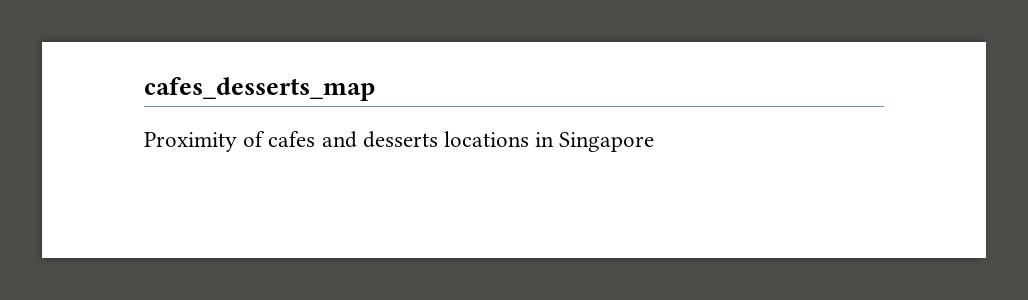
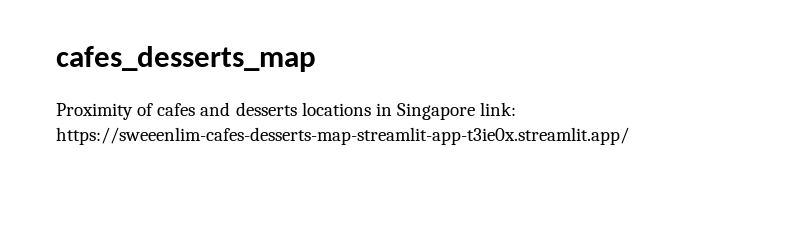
- Proximity of cafes and desserts locations in Singapore
+ Proximity of cafes and desserts locations in Singapore link: https://sweeenlim-cafes-desserts-map-streamlit-app-t3ie0x.streamlit.app/

